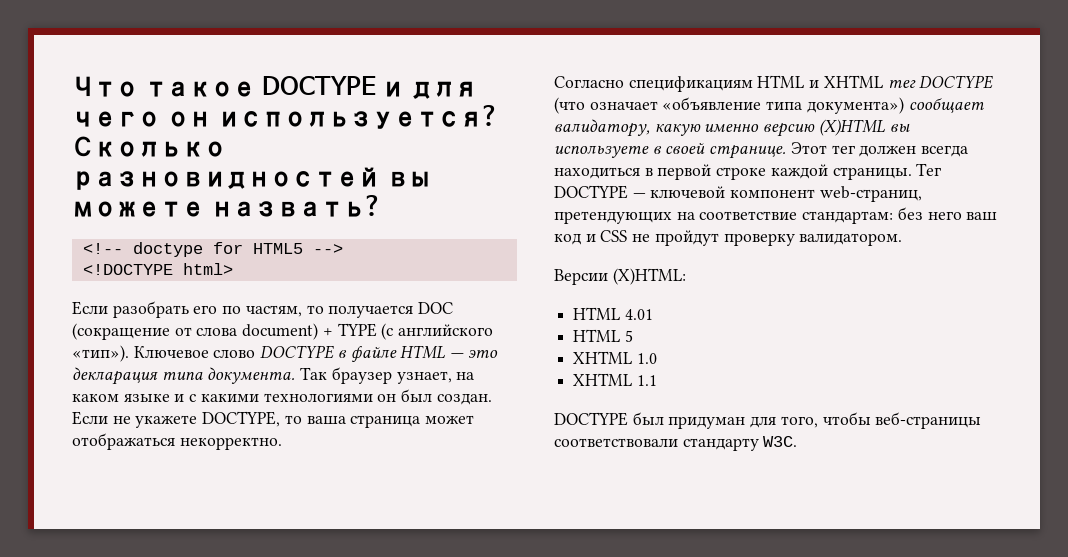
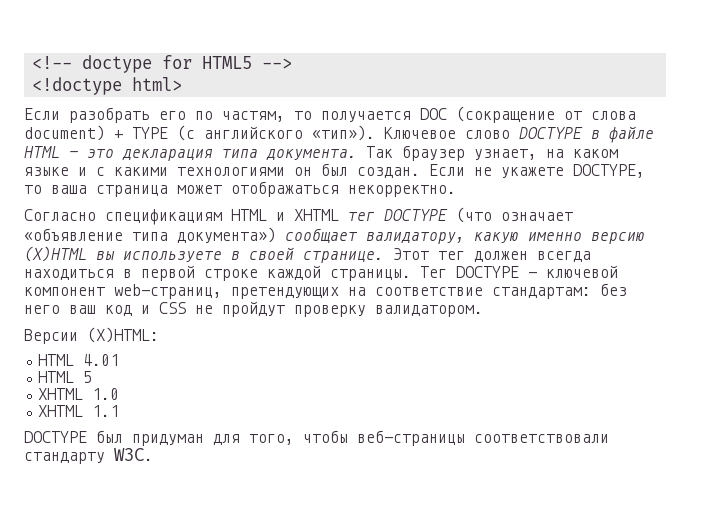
- Что такое DOCTYPE и для чего он используется? Сколько разновидностей вы можете назвать?
- <!DOCTYPE html>
+ <!doctype html>

